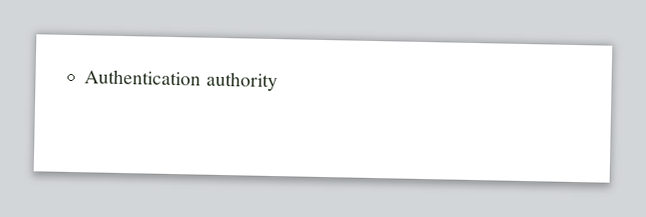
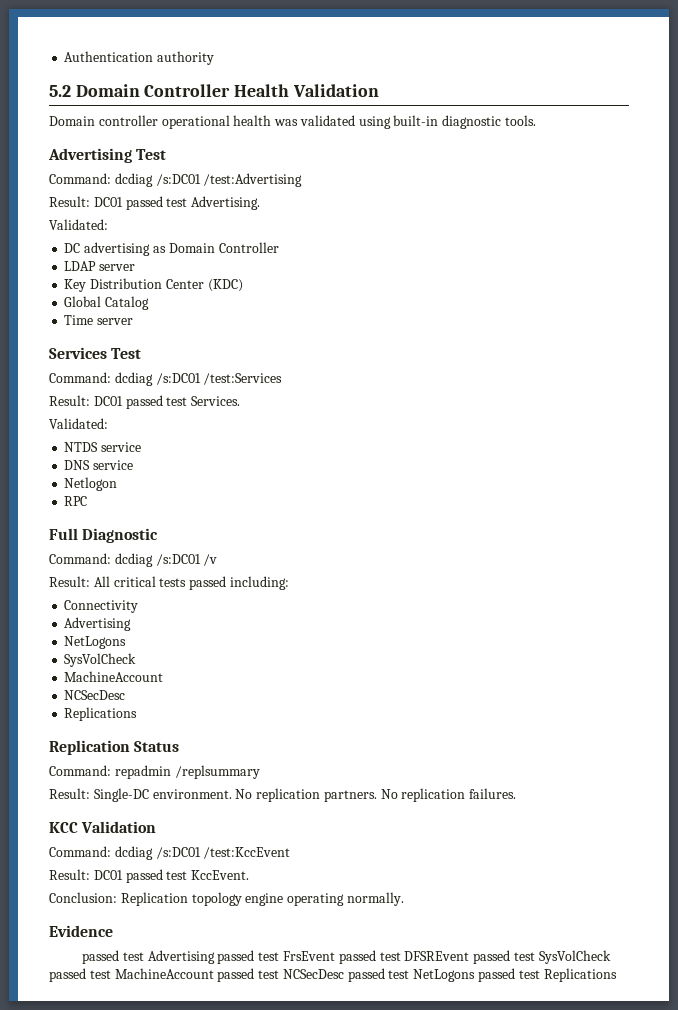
+ 5.2 Domain Controller Health Validation
+ Domain controller operational health was validated using built-in diagnostic tools.
+ Advertising Test
+ Command: dcdiag /s:DC01 /test:Advertising
+ Result: DC01 passed test Advertising.
+ Validated:
+ DC advertising as Domain Controller
+ LDAP server
+ Key Distribution Center (KDC)
+ Global Catalog
+ Time server
+ Services Test
+ Command: dcdiag /s:DC01 /test:Services
+ Result: DC01 passed test Services.
+ Validated:
+ NTDS service
+ DNS service
+ Netlogon
+ RPC
+ Full Diagnostic
+ Command: dcdiag /s:DC01 /v
+ Result: All critical tests passed including:
+ Connectivity
+ Advertising
+ NetLogons
+ SysVolCheck
+ MachineAccount
+ NCSecDesc
+ Replications
+ Replication Status
+ Command: repadmin /replsummary
+ Result: Single-DC environment. No replication partners. No replication failures.
+ KCC Validation
+ Command: dcdiag /s:DC01 /test:KccEvent
+ Result: DC01 passed test KccEvent.
+ Conclusion: Replication topology engine operating normally.
+ Evidence
+ passed test Advertising passed test FrsEvent passed test DFSREvent passed test SysVolCheck passed test MachineAccount passed test NCSecDesc passed test NetLogons passed test Replications

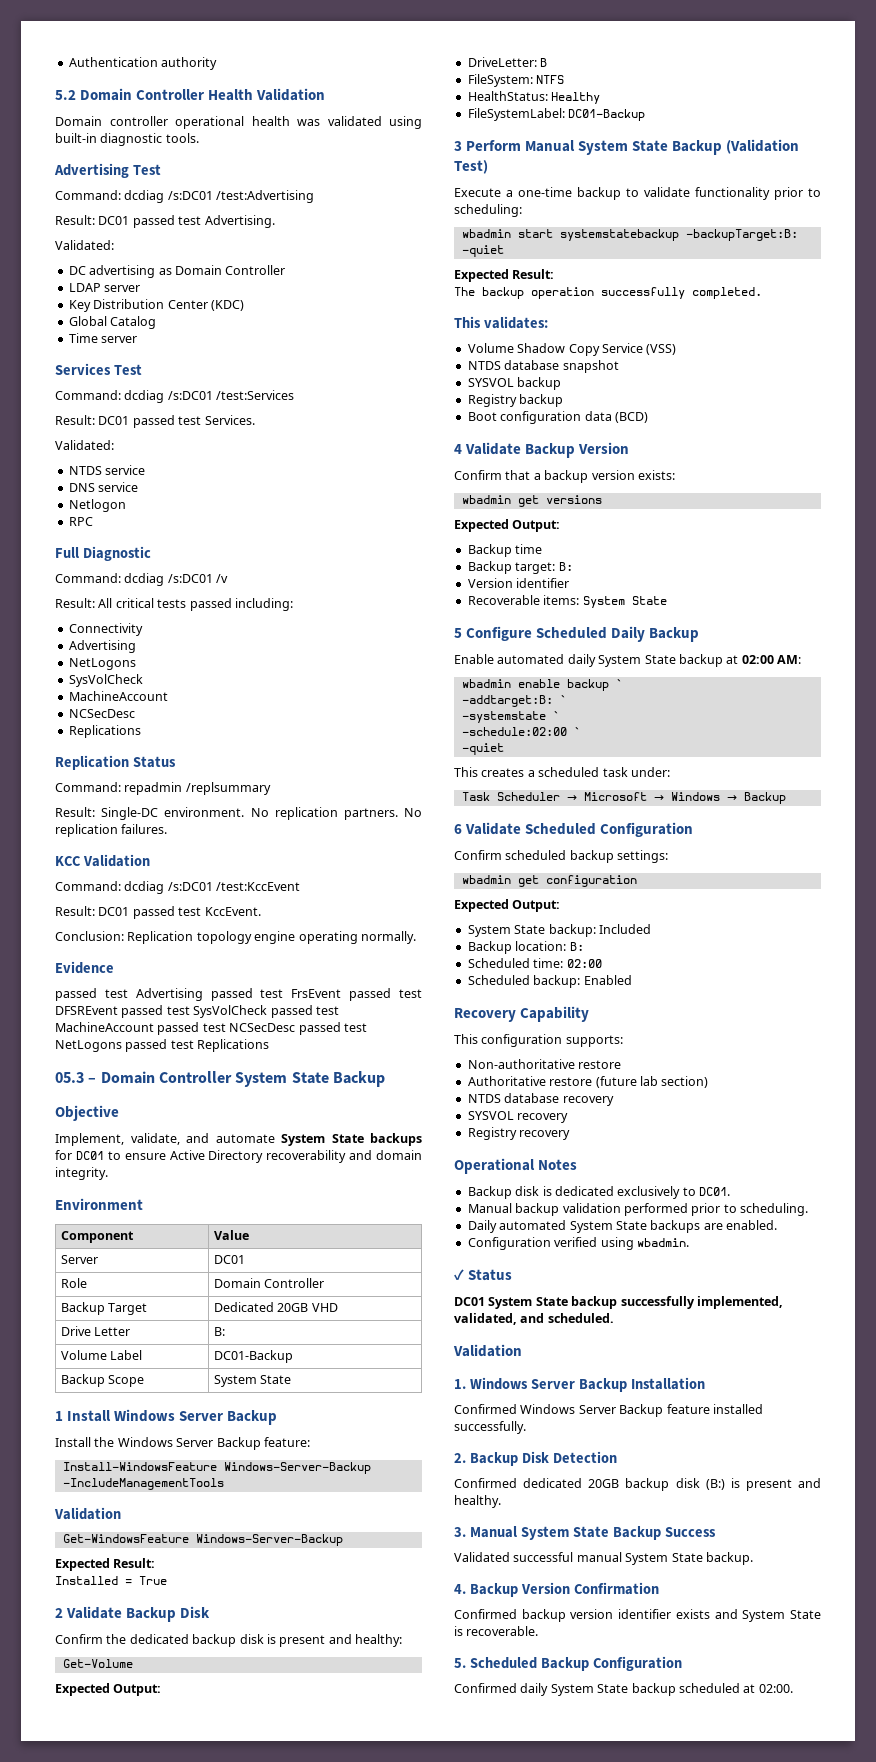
+ 05.3 – Domain Controller System State Backup
+ Objective
+ Implement, validate, and automate System State backups for DC01 to ensure Active Directory recoverability and domain integrity.
+ Environment
+ Component | Value
+ Server | DC01
+ Role | Domain Controller
+ Backup Target | Dedicated 20GB VHD
+ Drive Letter | B:
+ Volume Label | DC01-Backup
+ Backup Scope | System State
+ 1 Install Windows Server Backup
+ Install the Windows Server Backup feature:
+ Install-WindowsFeature Windows-Server-Backup -IncludeManagementTools
+ Validation
+ Get-WindowsFeature Windows-Server-Backup
+ Expected Result:
+ Installed = True
+ 2 Validate Backup Disk
+ Confirm the dedicated backup disk is present and healthy:
+ Get-Volume
+ Expected Output:
+ DriveLetter: B
+ FileSystem: NTFS
+ HealthStatus: Healthy
+ FileSystemLabel: DC01-Backup
+ 3 Perform Manual System State Backup (Validation Test)
+ Execute a one-time backup to validate functionality prior to scheduling:
+ wbadmin start systemstatebackup -backupTarget:B: -quiet
+ Expected Result:
+ The backup operation successfully completed.
+ This validates:
+ Volume Shadow Copy Service (VSS)
+ NTDS database snapshot
+ SYSVOL backup
+ Registry backup
+ Boot configuration data (BCD)
+ 4 Validate Backup Version
+ Confirm that a backup version exists:
+ wbadmin get versions
+ Expected Output:
+ Backup time
+ Backup target: B:
+ Version identifier
+ Recoverable items: System State
+ 5 Configure Scheduled Daily Backup
+ Enable automated daily System State backup at 02:00 AM:
+ wbadmin enable backup `
+ -addtarget:B: `
+ -systemstate `
+ -schedule:02:00 `
+ -quiet
+ This creates a scheduled task under:
+ Task Scheduler → Microsoft → Windows → Backup
+ 6 Validate Scheduled Configuration
+ Confirm scheduled backup settings:
+ wbadmin get configuration
+ Expected Output:
+ System State backup: Included
+ Backup location: B:
+ Scheduled time: 02:00
+ Scheduled backup: Enabled
+ Recovery Capability
+ This configuration supports:
+ Non-authoritative restore
+ Authoritative restore (future lab section)
+ NTDS database recovery
+ SYSVOL recovery
+ Registry recovery
+ Operational Notes
+ Backup disk is dedicated exclusively to DC01.
+ Manual backup validation performed prior to scheduling.
+ Daily automated System State backups are enabled.
+ Configuration verified using wbadmin.
+ ✓ Status
+ DC01 System State backup successfully implemented, validated, and scheduled.
+ Validation
+ 1. Windows Server Backup Installation
+ Confirmed Windows Server Backup feature installed successfully.
+ 2. Backup Disk Detection
+ Confirmed dedicated 20GB backup disk (B:) is present and healthy.
+ 3. Manual System State Backup Success
+ Validated successful manual System State backup.
+ 4. Backup Version Confirmation
+ Confirmed backup version identifier exists and System State is recoverable.
+ 5. Scheduled Backup Configuration
+ Confirmed daily System State backup scheduled at 02:00.

